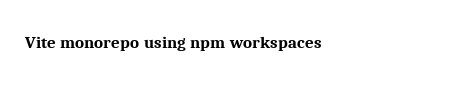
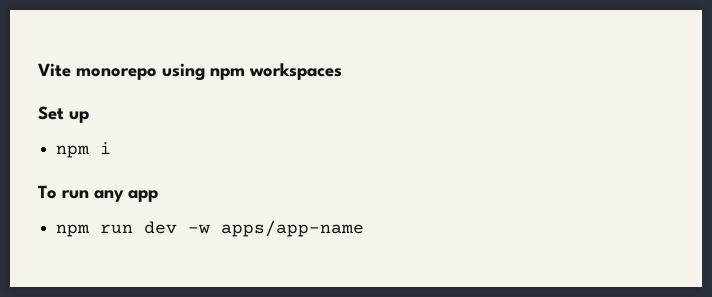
+ Set up
+ npm i
+ To run any app
+ npm run dev -w apps/app-name

